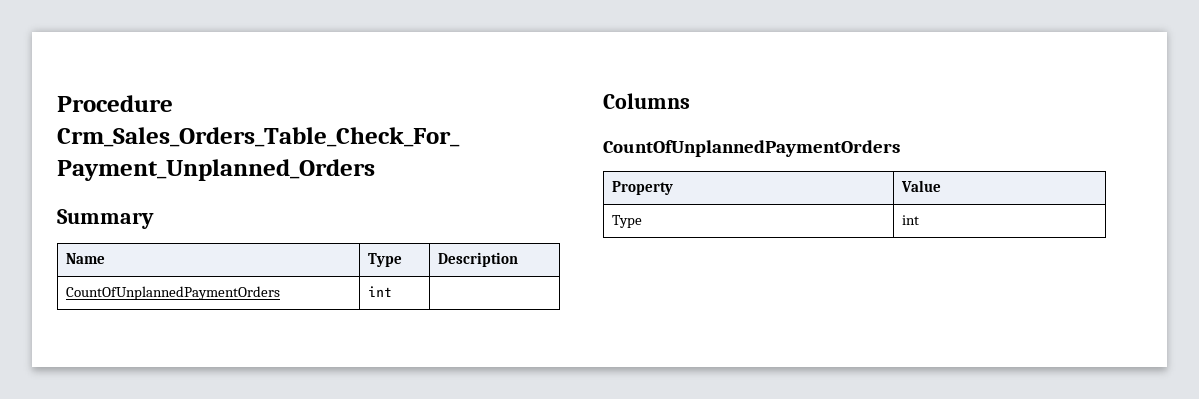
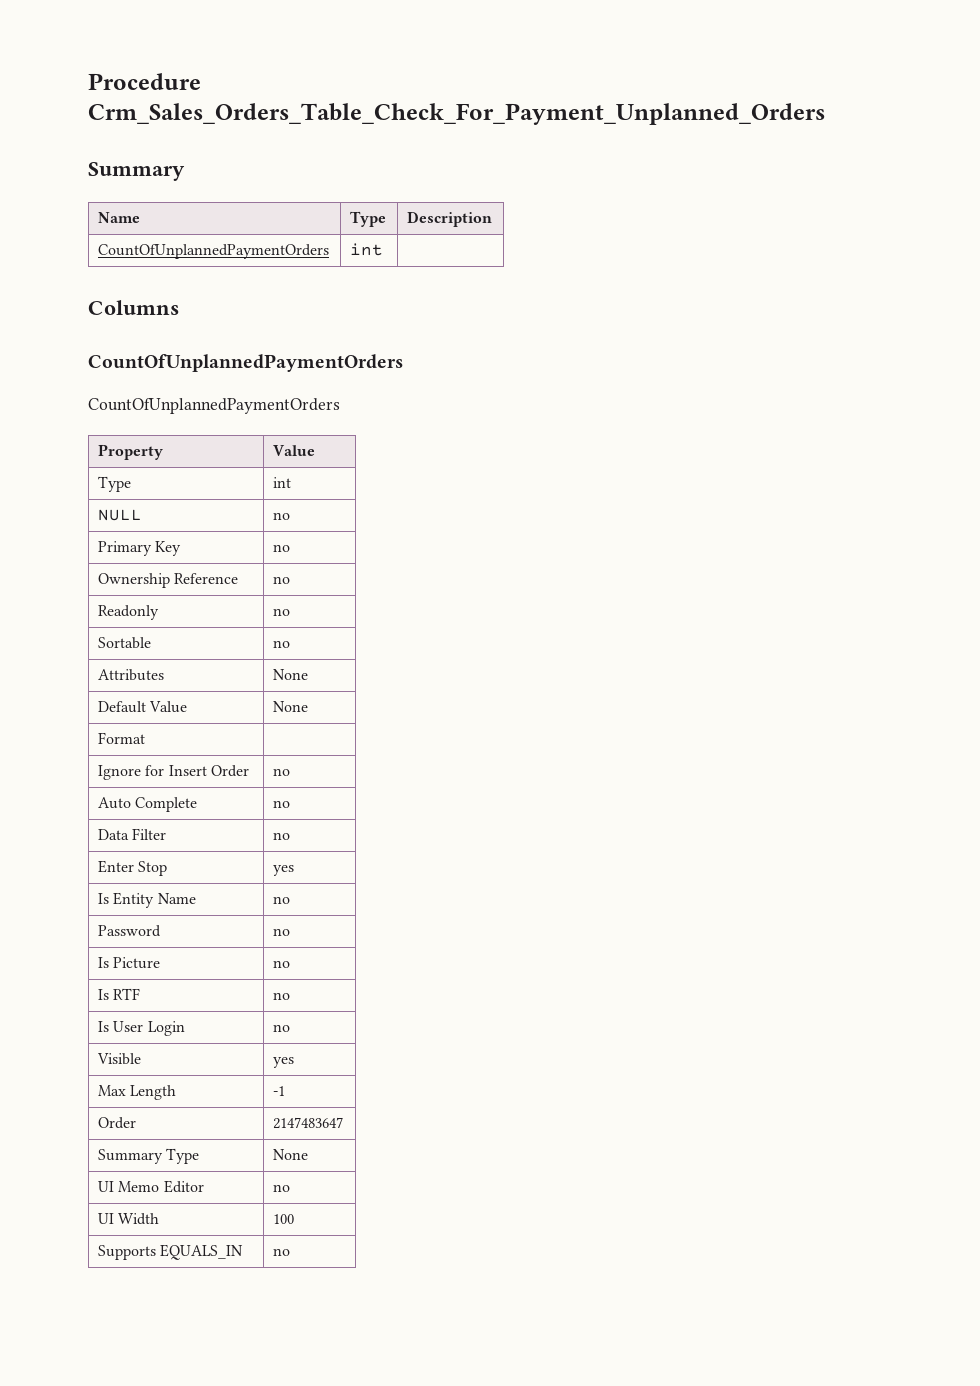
  Columns
+ CountOfUnplannedPaymentOrders
+ NULL | no
+ Primary Key | no
+ Ownership Reference | no
+ Readonly | no
+ Sortable | no
+ Attributes | None
+ Default Value | None
+ Format |
+ Ignore for Insert Order | no
+ Auto Complete | no
+ Data Filter | no
+ Enter Stop | yes
+ Is Entity Name | no
+ Password | no
+ Is Picture | no
+ Is RTF | no
+ Is User Login | no
+ Visible | yes
+ Max Length | -1
+ Order | 2147483647
+ Summary Type | None
+ UI Memo Editor | no
+ UI Width | 100
+ Supports EQUALS_IN | no

